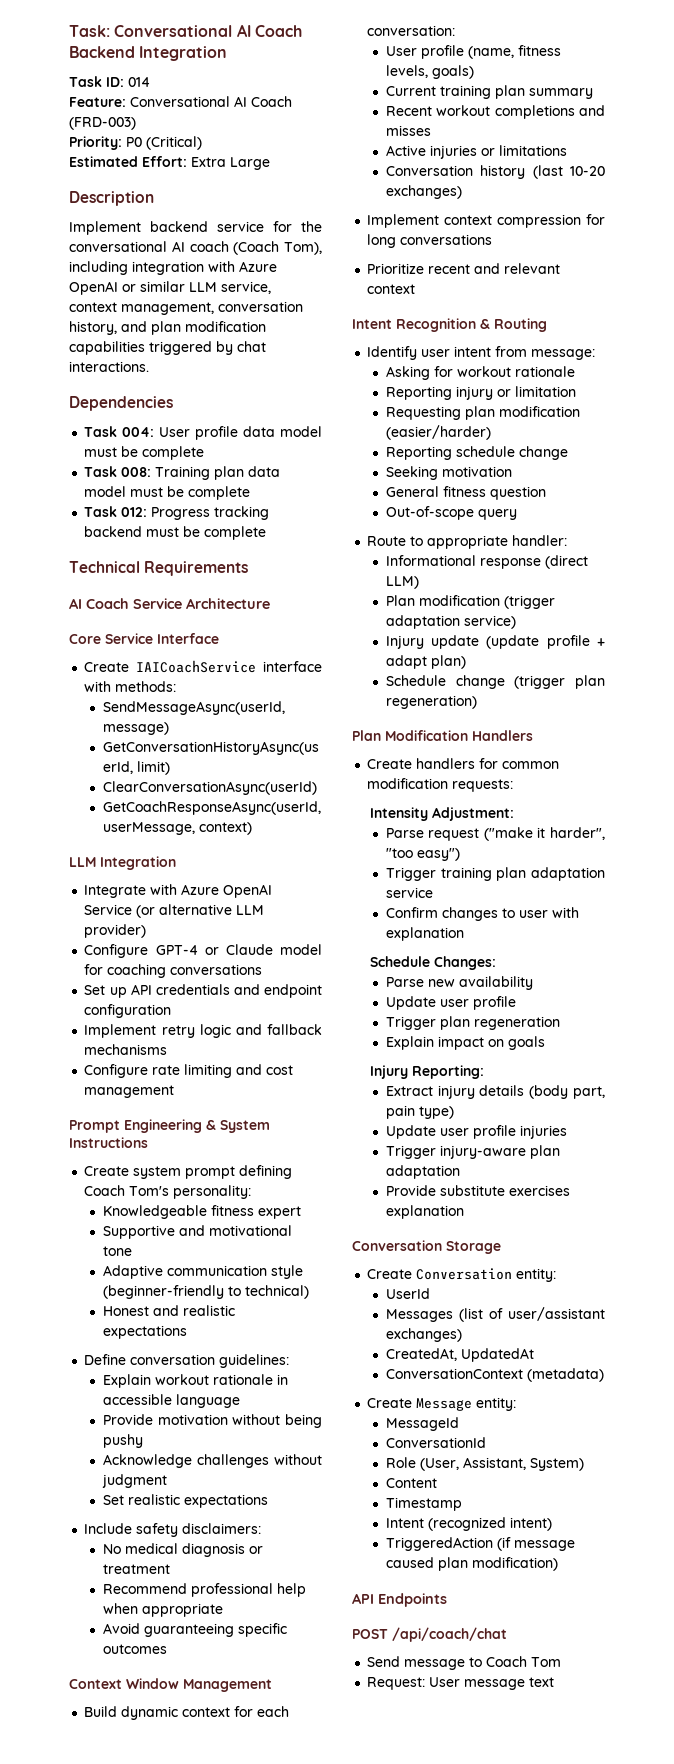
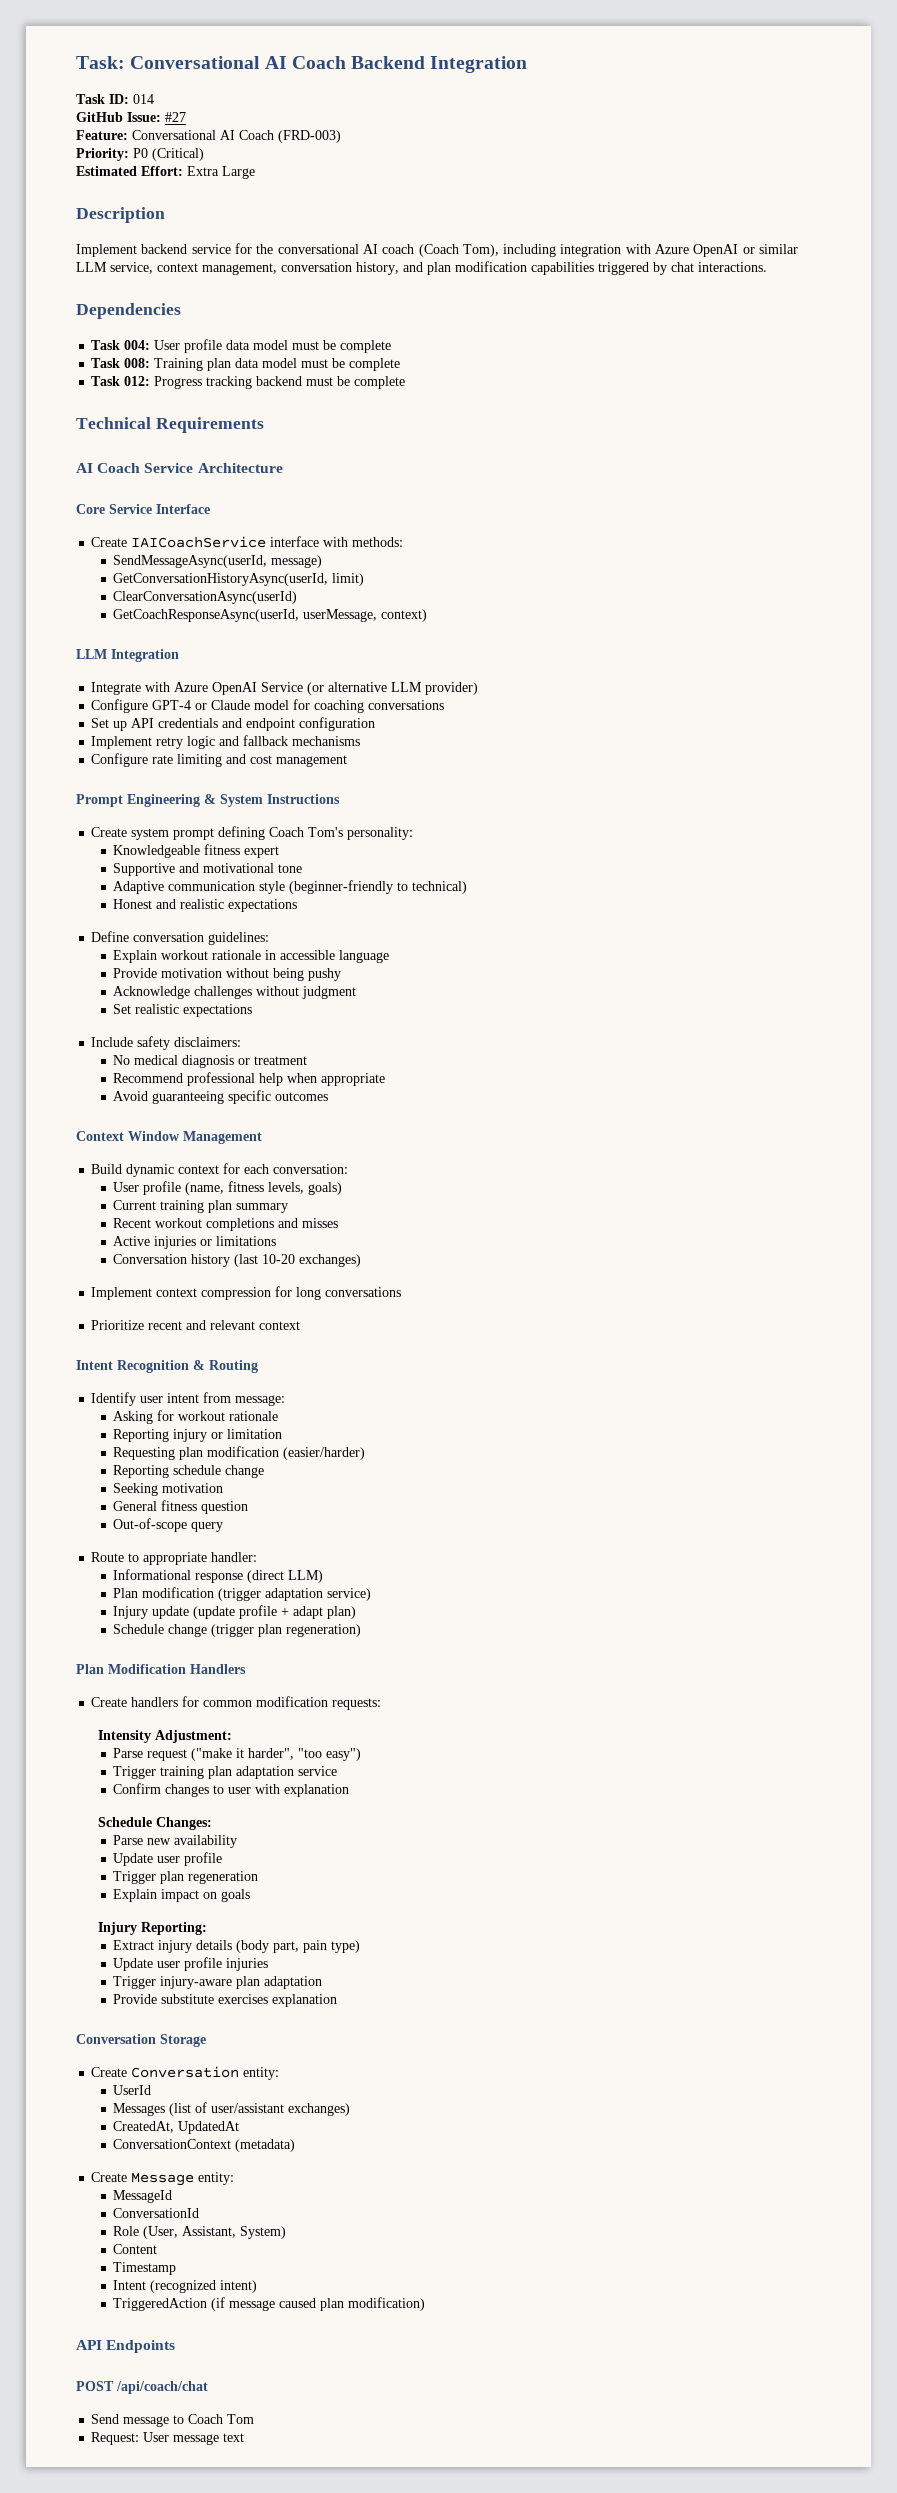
+ GitHub Issue: #27

